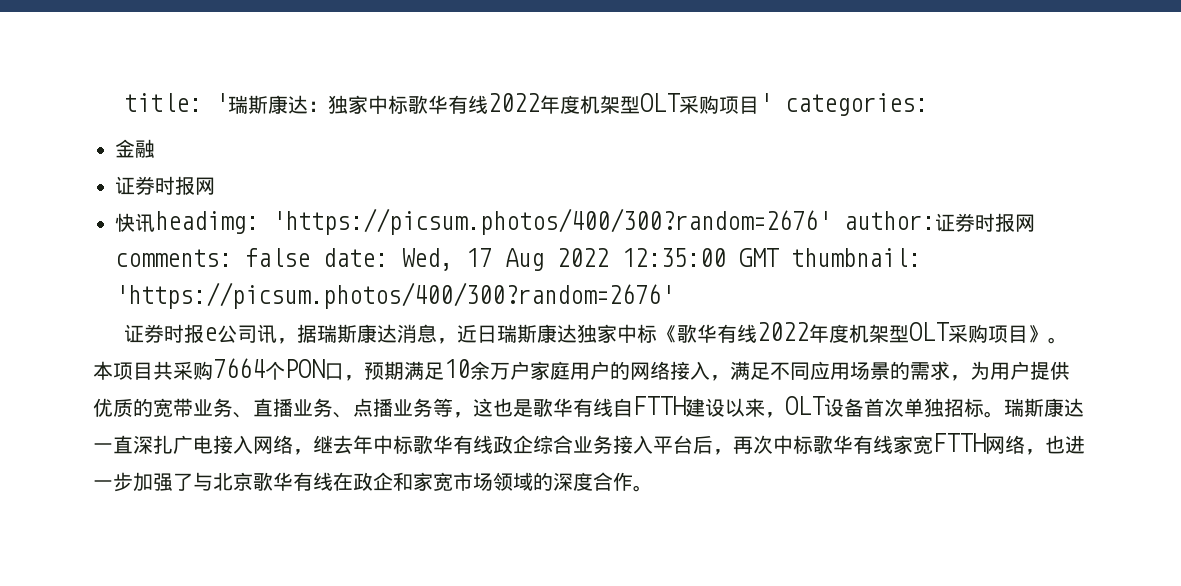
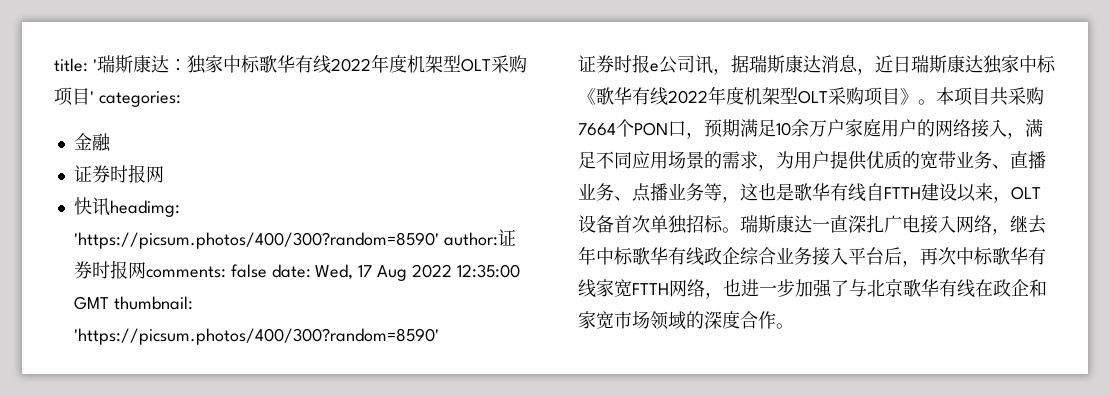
- 快讯headimg: 'https://picsum.photos/400/300?random=2676' author:证券时报网comments: false date: Wed, 17 Aug 2022 12:35:00 GMT thumbnail: 'https://picsum.photos/400/300?random=2676'
+ 快讯headimg: 'https://picsum.photos/400/300?random=8590' author:证券时报网comments: false date: Wed, 17 Aug 2022 12:35:00 GMT thumbnail: 'https://picsum.photos/400/300?random=8590'

